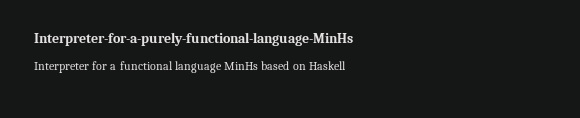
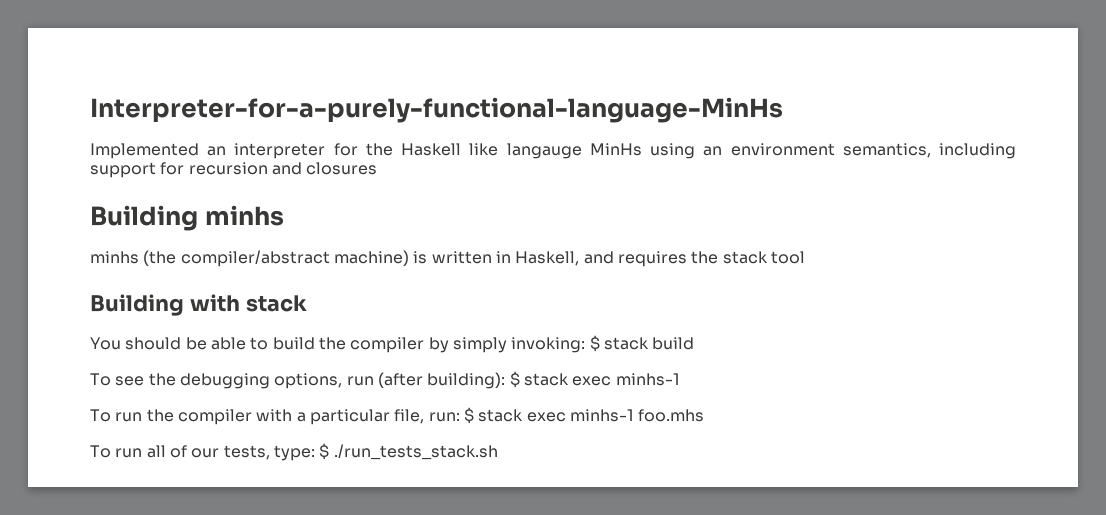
- Interpreter for a functional language MinHs based on Haskell
+ Implemented an interpreter for the Haskell like langauge MinHs using an environment semantics, including support for recursion and closures
+ Building minhs
+ minhs (the compiler/abstract machine) is written in Haskell, and requires the stack tool
+ Building with stack
+ You should be able to build the compiler by simply invoking: $ stack build
+ To see the debugging options, run (after building): $ stack exec minhs-1
+ To run the compiler with a particular file, run: $ stack exec minhs-1 foo.mhs
+ To run all of our tests, type: $ ./run_tests_stack.sh

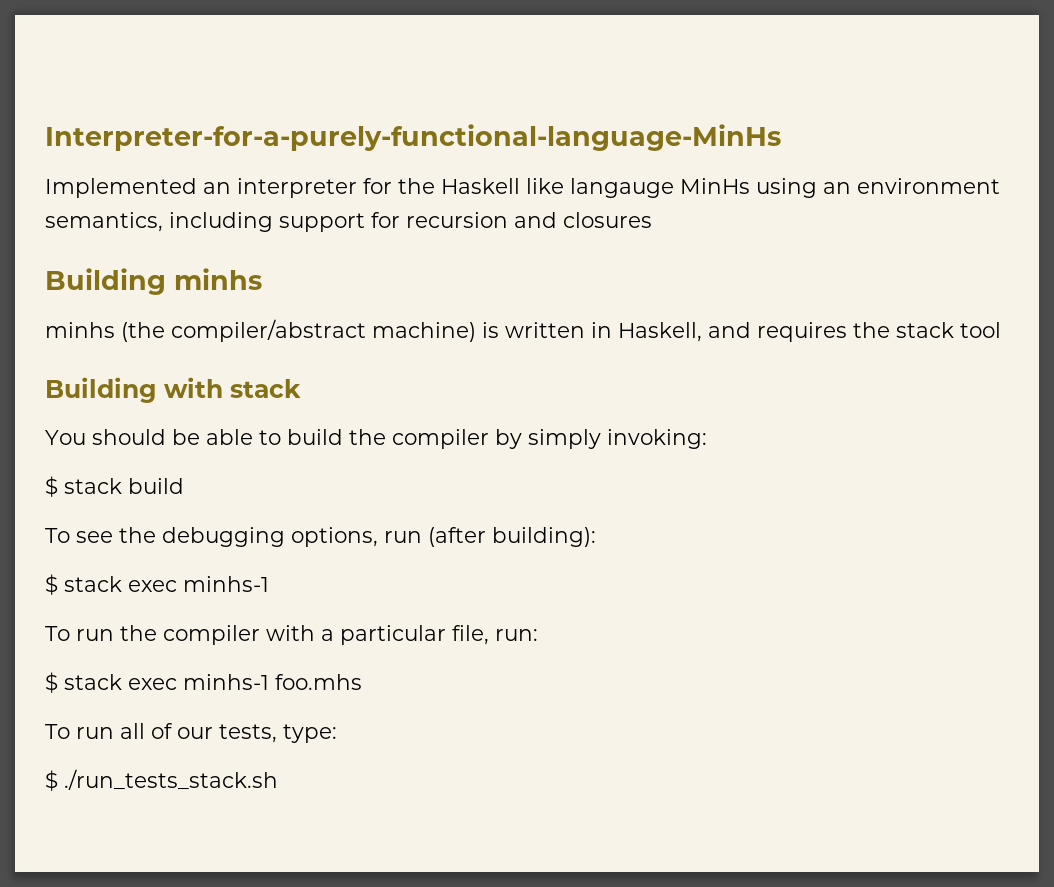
- You should be able to build the compiler by simply invoking: $ stack build
+ You should be able to build the compiler by simply invoking:
+ $ stack build
- To see the debugging options, run (after building): $ stack exec minhs-1
+ To see the debugging options, run (after building):
+ $ stack exec minhs-1
- To run the compiler with a particular file, run: $ stack exec minhs-1 foo.mhs
+ To run the compiler with a particular file, run:
+ $ stack exec minhs-1 foo.mhs
- To run all of our tests, type: $ ./run_tests_stack.sh
+ To run all of our tests, type:
+ $ ./run_tests_stack.sh

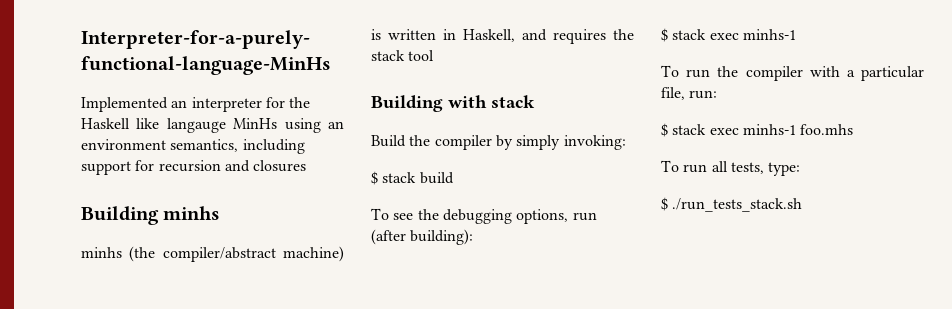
- You should be able to build the compiler by simply invoking:
+ Build the compiler by simply invoking:
- To run all of our tests, type:
+ To run all tests, type:

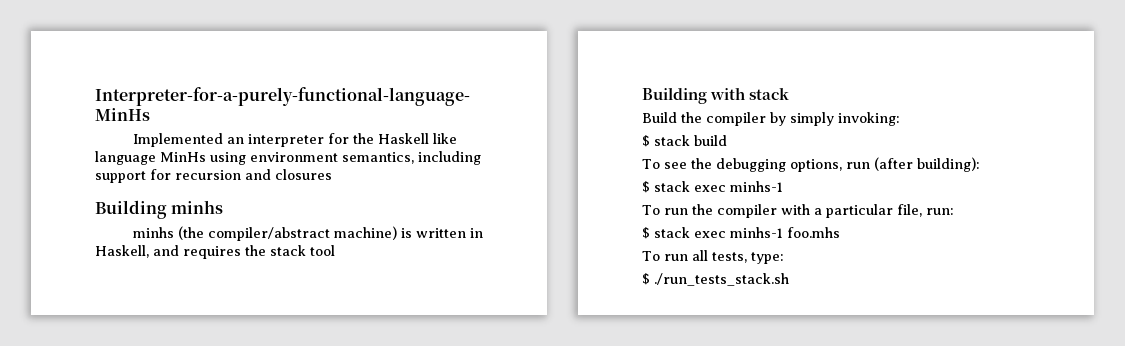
- Implemented an interpreter for the Haskell like langauge MinHs using an environment semantics, including support for recursion and closures
+ Implemented an interpreter for the Haskell like language MinHs using environment semantics, including support for recursion and closures

